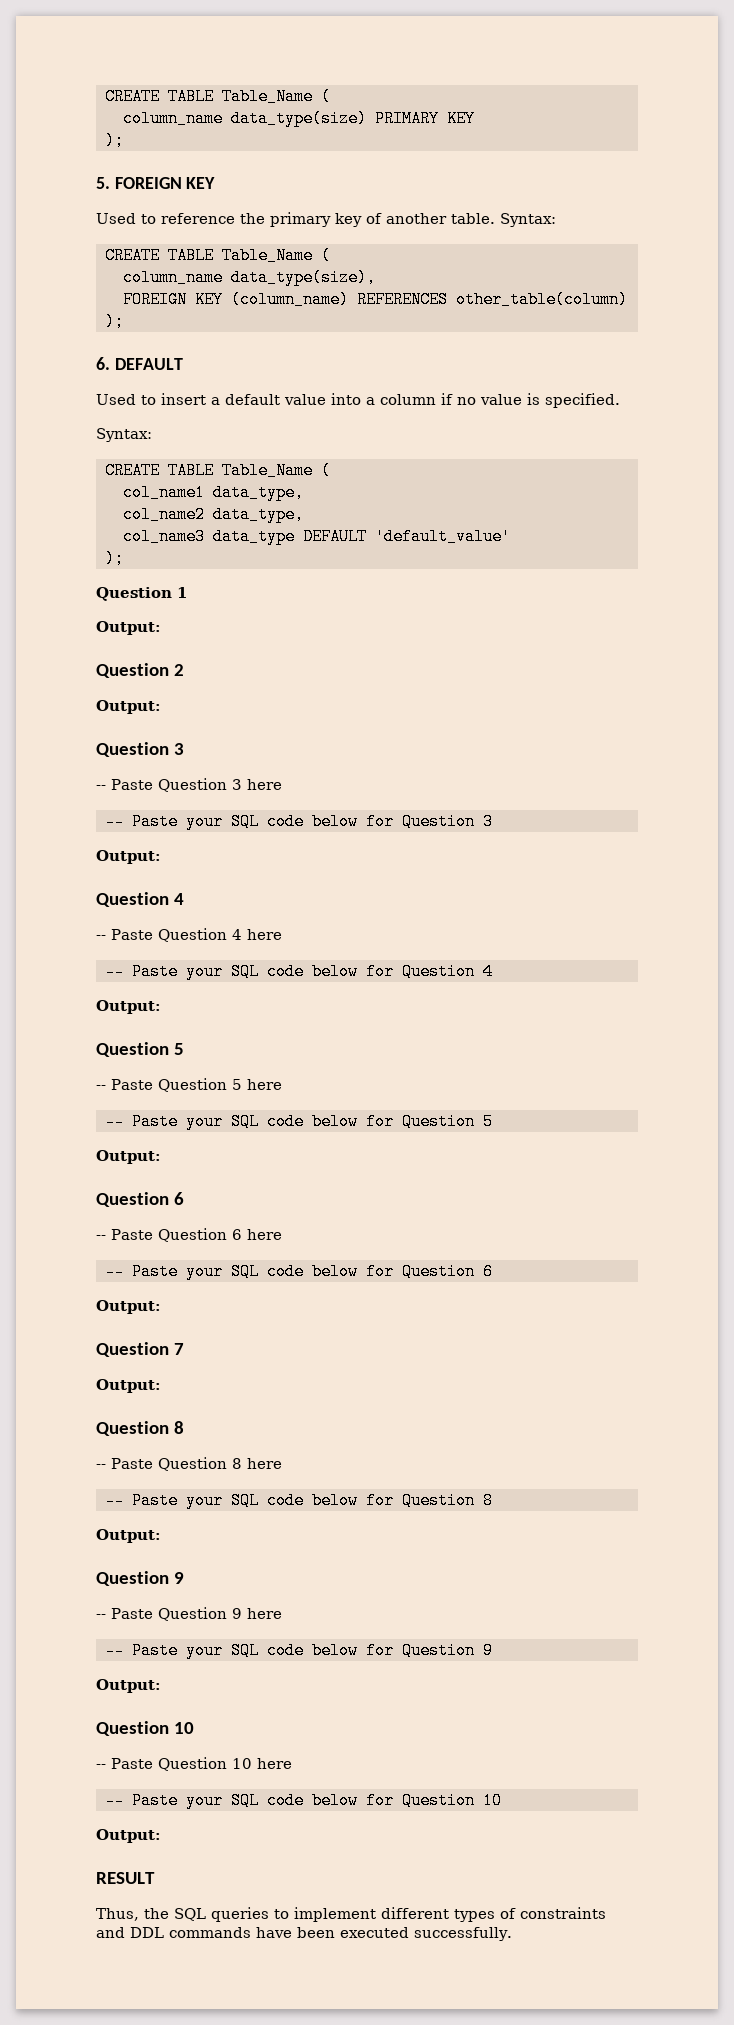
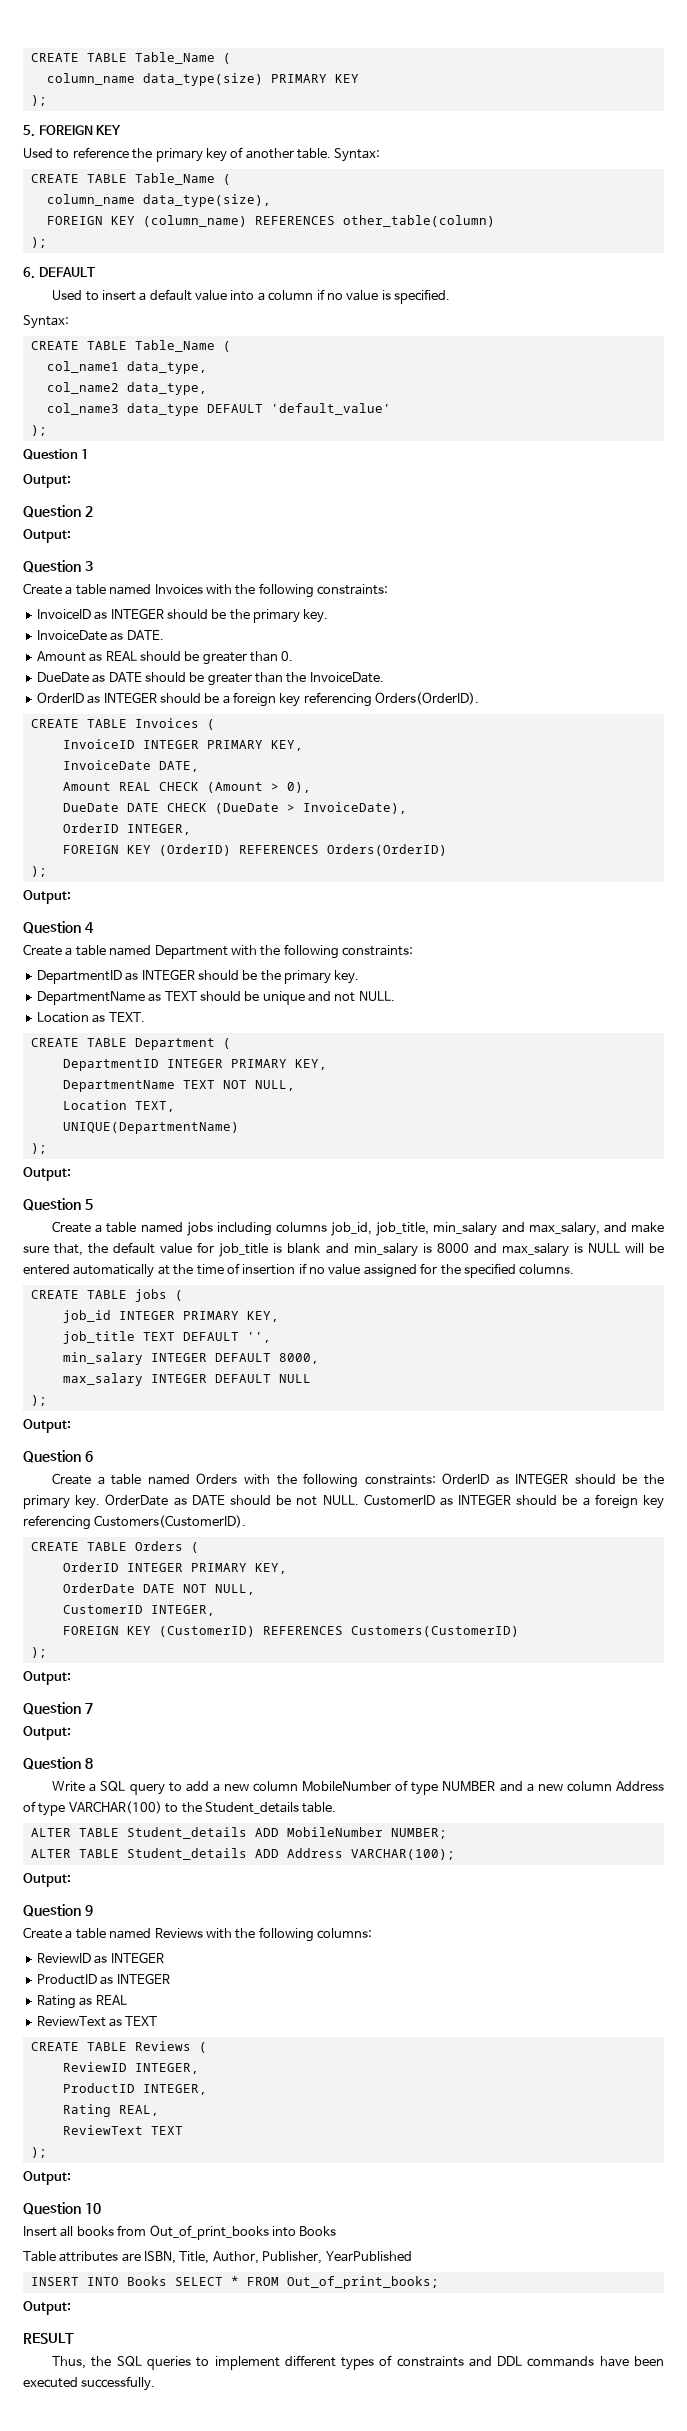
- -- Paste Question 3 here
- -- Paste your SQL code below for Question 3
+ Create a table named Invoices with the following constraints:
+ InvoiceID as INTEGER should be the primary key.
+ InvoiceDate as DATE.
+ Amount as REAL should be greater than 0.
+ DueDate as DATE should be greater than the InvoiceDate.
+ OrderID as INTEGER should be a foreign key referencing Orders(OrderID).
+ CREATE TABLE Invoices (
+ InvoiceID INTEGER PRIMARY KEY,
+ InvoiceDate DATE,
+ Amount REAL CHECK (Amount > 0),
+ DueDate DATE CHECK (DueDate > InvoiceDate),
+ OrderID INTEGER,
+ FOREIGN KEY (OrderID) REFERENCES Orders(OrderID)
+ );
  Output:
  Question 4
- -- Paste Question 4 here
- -- Paste your SQL code below for Question 4
+ Create a table named Department with the following constraints:
+ DepartmentID as INTEGER should be the primary key.
+ DepartmentName as TEXT should be unique and not NULL.
+ Location as TEXT.
+ CREATE TABLE Department (
+ DepartmentID INTEGER PRIMARY KEY,
+ DepartmentName TEXT NOT NULL,
+ Location TEXT,
+ UNIQUE(DepartmentName)
+ );
  Output:
  Question 5
- -- Paste Question 5 here
- -- Paste your SQL code below for Question 5
+ Create a table named jobs including columns job_id, job_title, min_salary and max_salary, and make sure that, the default value for job_title is blank and min_salary is 8000 and max_salary is NULL will be entered automatically at the time of insertion if no value assigned for the specified columns.
+ CREATE TABLE jobs (
+ job_id INTEGER PRIMARY KEY,
+ job_title TEXT DEFAULT '',
+ min_salary INTEGER DEFAULT 8000,
+ max_salary INTEGER DEFAULT NULL
+ );
  Output:
  Question 6
- -- Paste Question 6 here
- -- Paste your SQL code below for Question 6
+ Create a table named Orders with the following constraints: OrderID as INTEGER should be the primary key. OrderDate as DATE should be not NULL. CustomerID as INTEGER should be a foreign key referencing Customers(CustomerID).
+ CREATE TABLE Orders (
+ OrderID INTEGER PRIMARY KEY,
+ OrderDate DATE NOT NULL,
+ CustomerID INTEGER,
+ FOREIGN KEY (CustomerID) REFERENCES Customers(CustomerID)
+ );
- -- Paste Question 8 here
- -- Paste your SQL code below for Question 8
+ Write a SQL query to add a new column MobileNumber of type NUMBER and a new column Address of type VARCHAR(100) to the Student_details table.
+ ALTER TABLE Student_details ADD MobileNumber NUMBER;
+ ALTER TABLE Student_details ADD Address VARCHAR(100);
  Output:
  Question 9
- -- Paste Question 9 here
- -- Paste your SQL code below for Question 9
+ Create a table named Reviews with the following columns:
+ ReviewID as INTEGER
+ ProductID as INTEGER
+ Rating as REAL
+ ReviewText as TEXT
+ CREATE TABLE Reviews (
+ ReviewID INTEGER,
+ ProductID INTEGER,
+ Rating REAL,
+ ReviewText TEXT
+ );
  Output:
  Question 10
- -- Paste Question 10 here
- -- Paste your SQL code below for Question 10
+ Insert all books from Out_of_print_books into Books
+ Table attributes are ISBN, Title, Author, Publisher, YearPublished
+ INSERT INTO Books SELECT * FROM Out_of_print_books;

